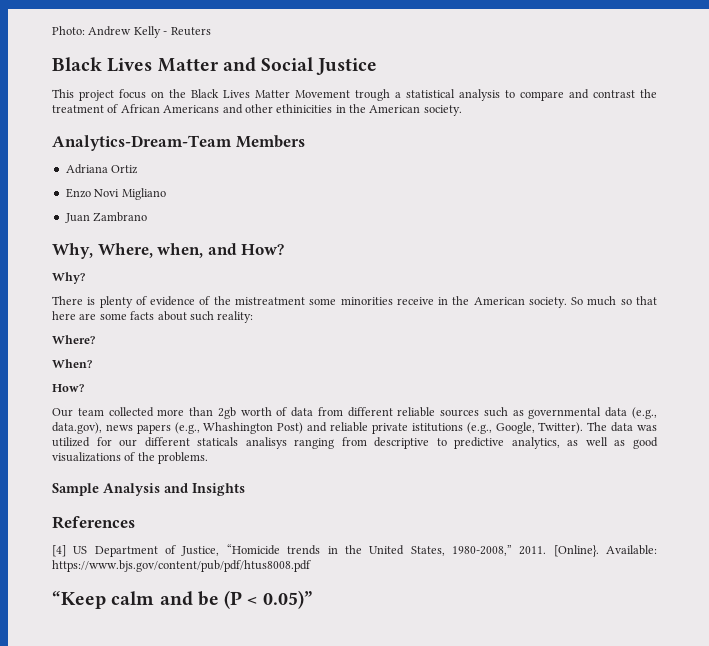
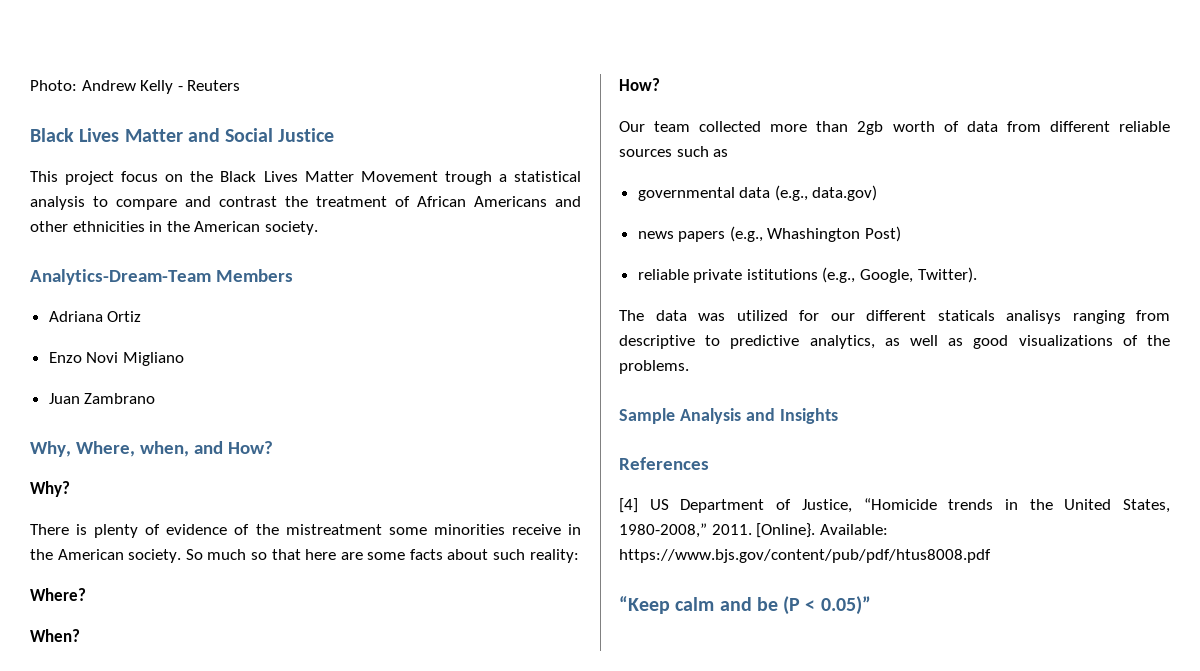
- This project focus on the Black Lives Matter Movement trough a statistical analysis to compare and contrast the treatment of African Americans and other ethinicities in the American society.
+ This project focus on the Black Lives Matter Movement trough a statistical analysis to compare and contrast the treatment of African Americans and other ethnicities in the American society.
- Our team collected more than 2gb worth of data from different reliable sources such as governmental data (e.g., data.gov), news papers (e.g., Whashington Post) and reliable private istitutions (e.g., Google, Twitter). The data was utilized for our different staticals analisys ranging from descriptive to predictive analytics, as well as good visualizations of the problems.
+ Our team collected more than 2gb worth of data from different reliable sources such as
+ governmental data (e.g., data.gov)
+ news papers (e.g., Whashington Post)
+ reliable private istitutions (e.g., Google, Twitter).
+ The data was utilized for our different staticals analisys ranging from descriptive to predictive analytics, as well as good visualizations of the problems.

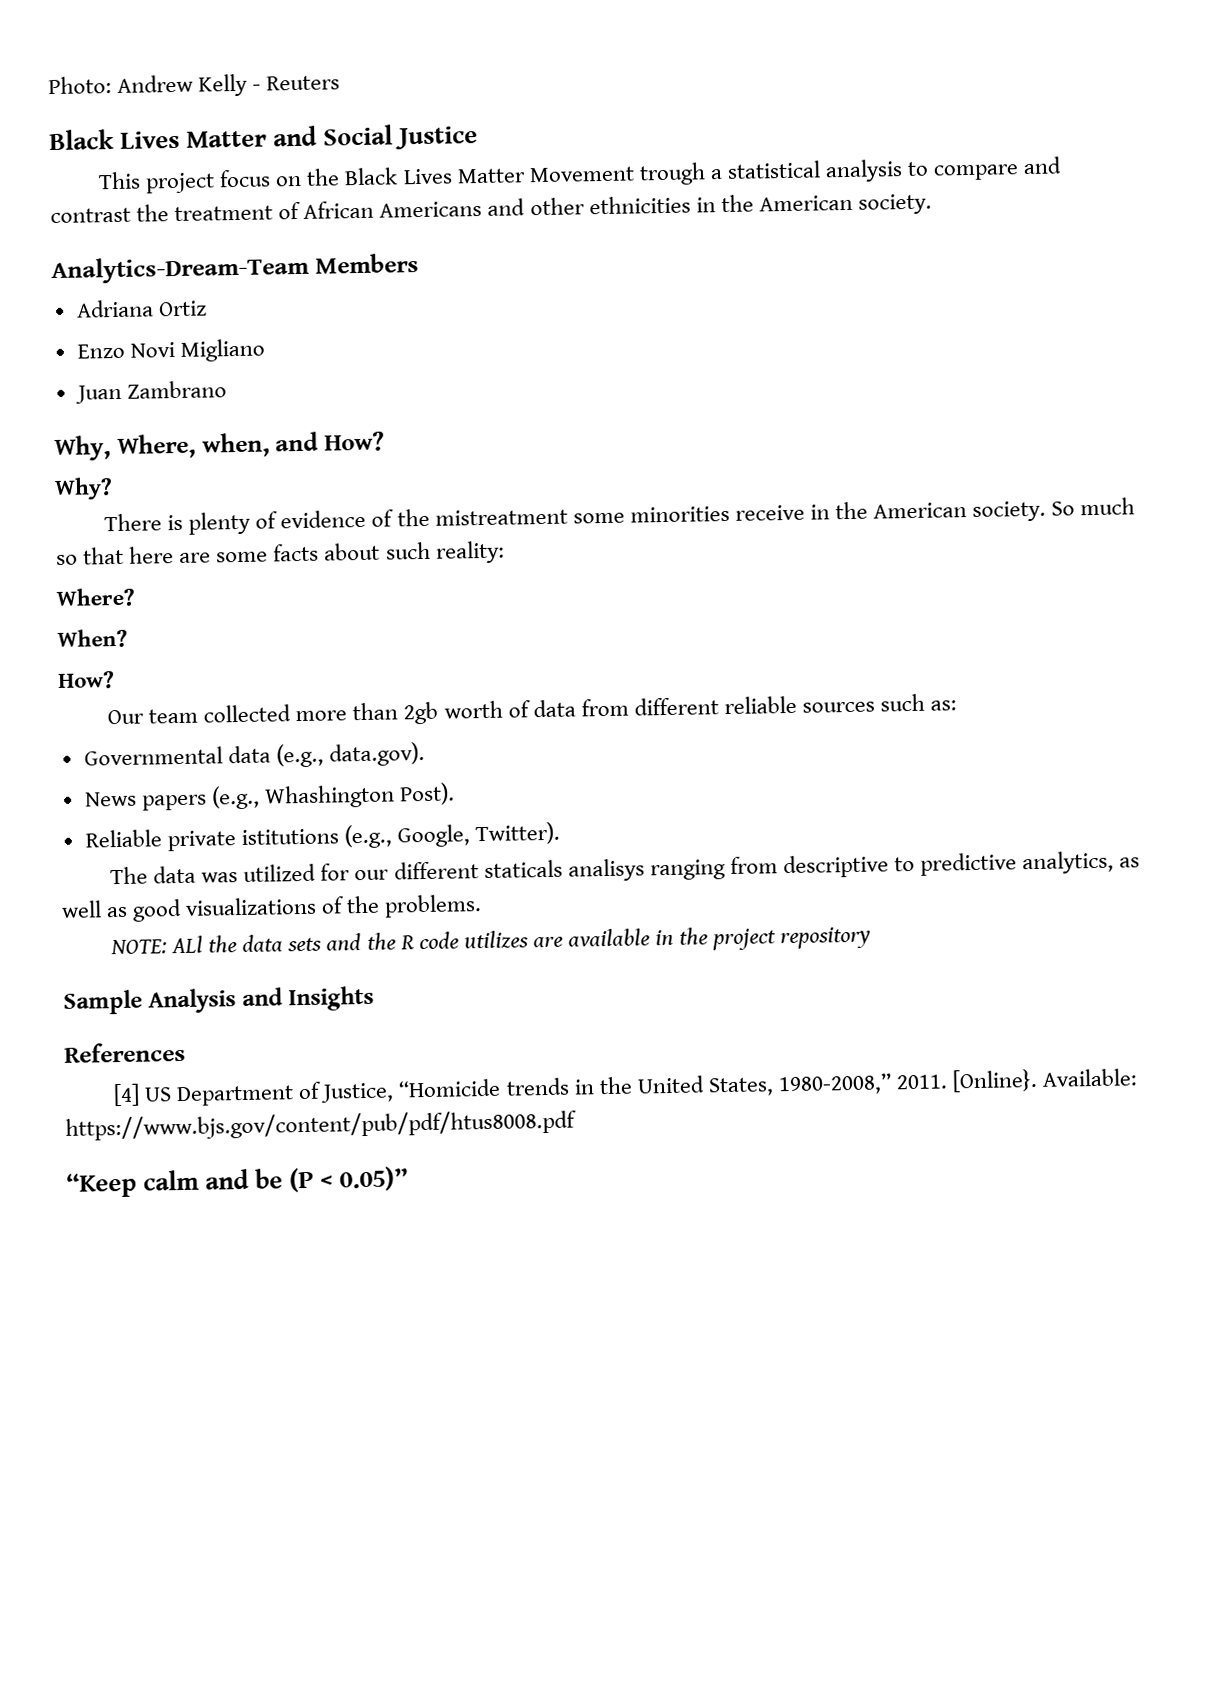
- Our team collected more than 2gb worth of data from different reliable sources such as
- governmental data (e.g., data.gov)
- news papers (e.g., Whashington Post)
- reliable private istitutions (e.g., Google, Twitter).
+ Our team collected more than 2gb worth of data from different reliable sources such as:
+ Governmental data (e.g., data.gov).
+ News papers (e.g., Whashington Post).
+ Reliable private istitutions (e.g., Google, Twitter).
+ NOTE: ALl the data sets and the R code utilizes are available in the project repository

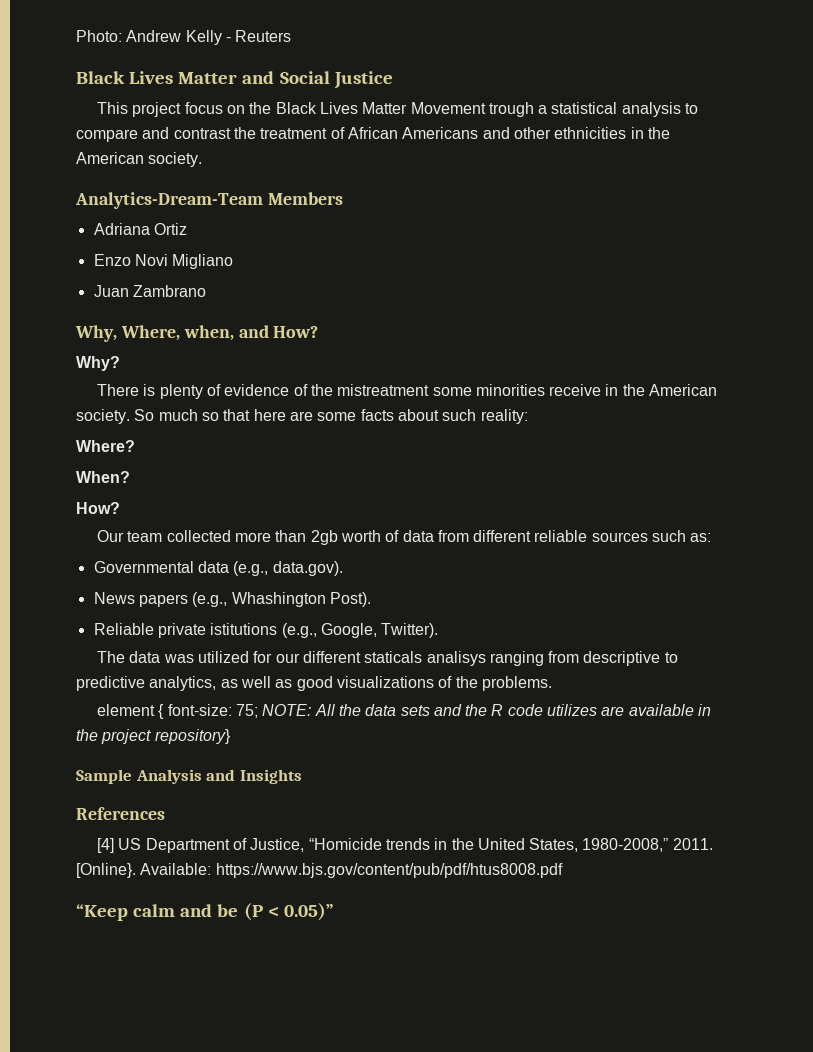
- NOTE: ALl the data sets and the R code utilizes are available in the project repository
+ element { font-size: 75; NOTE: All the data sets and the R code utilizes are available in the project repository}

